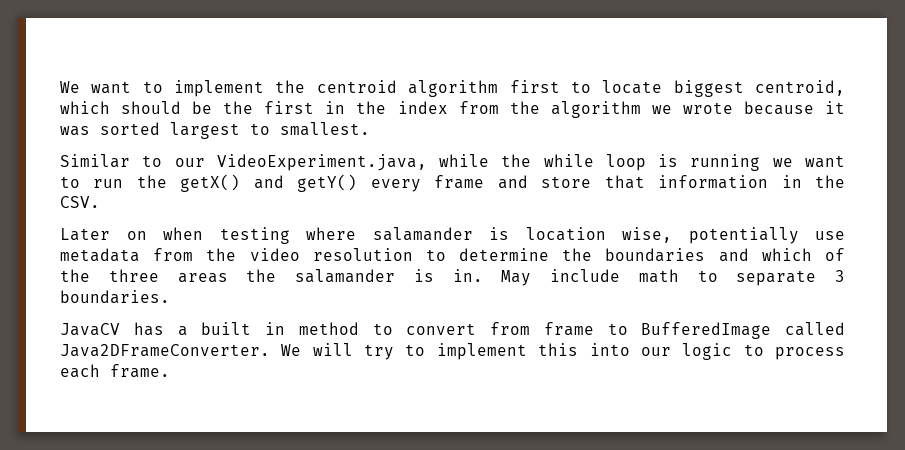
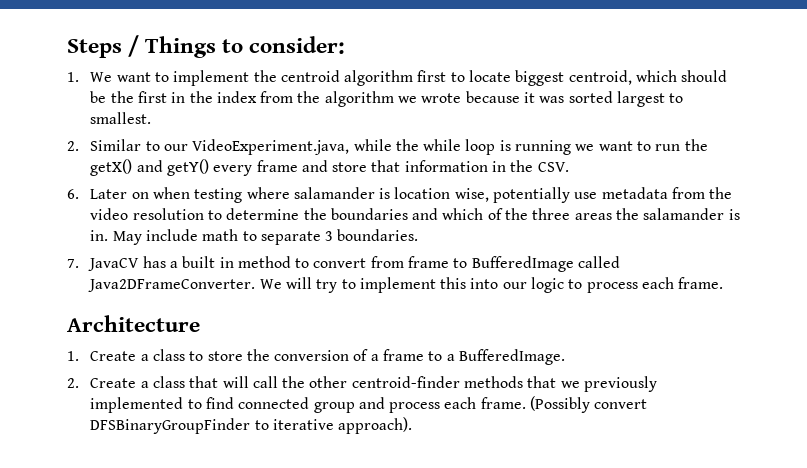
- We want to implement the centroid algorithm first to locate biggest centroid, which should be the first in the index from the algorithm we wrote because it was sorted largest to smallest.
+ Steps / Things to consider:
+ 1. We want to implement the centroid algorithm first to locate biggest centroid, which should be the first in the index from the algorithm we wrote because it was sorted largest to smallest.
- Similar to our VideoExperiment.java, while the while loop is running we want to run the getX() and getY() every frame and store that information in the CSV.
+ 2. Similar to our VideoExperiment.java, while the while loop is running we want to run the getX() and getY() every frame and store that information in the CSV.
- Later on when testing where salamander is location wise, potentially use metadata from the video resolution to determine the boundaries and which of the three areas the salamander is in.
+ 6. Later on when testing where salamander is location wise, potentially use metadata from the video resolution to determine the boundaries and which of the three areas the salamander is in.
- JavaCV has a built in method to convert from frame to BufferedImage called Java2DFrameConverter.
+ 7. JavaCV has a built in method to convert from frame to BufferedImage called Java2DFrameConverter.
+ Architecture
+ 1. Create a class to store the conversion of a frame to a BufferedImage.
+ 2. Create a class that will call the other centroid-finder methods that we previously implemented to find connected group and process each frame. (Possibly convert DFSBinaryGroupFinder to iterative approach).

